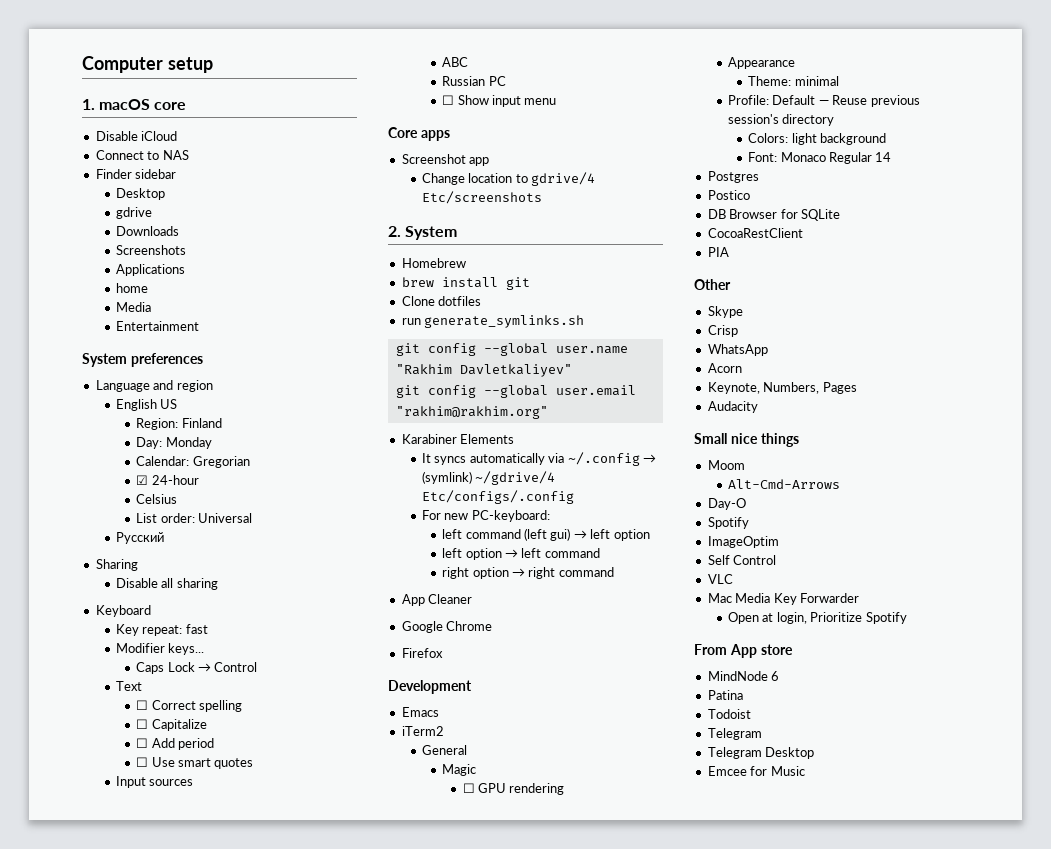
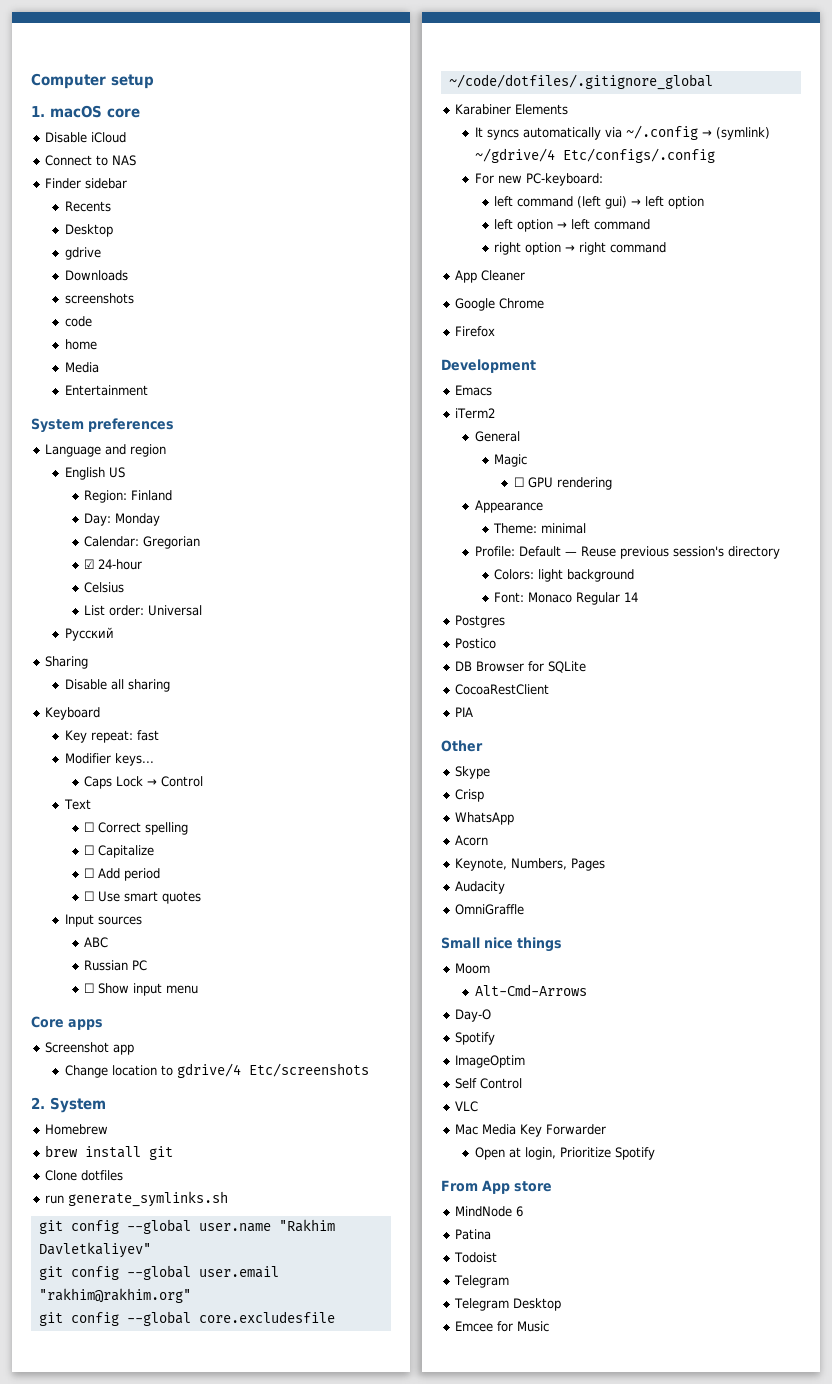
+ Recents
- Screenshots
- Applications
+ screenshots
+ code
+ git config --global core.excludesfile ~/code/dotfiles/.gitignore_global
+ OmniGraffle

